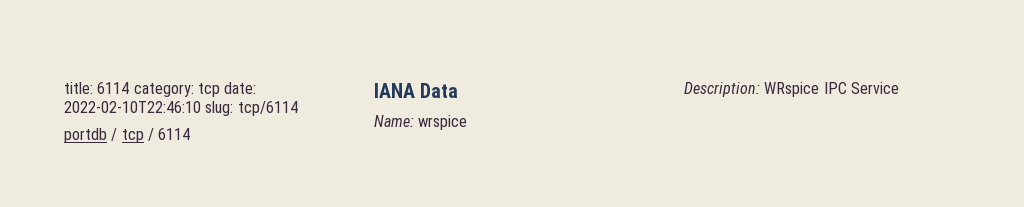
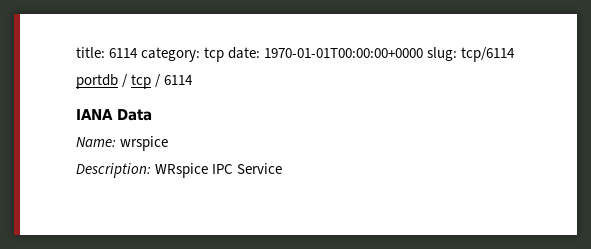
- title: 6114 category: tcp date: 2022-02-10T22:46:10 slug: tcp/6114
+ title: 6114 category: tcp date: 1970-01-01T00:00:00+0000 slug: tcp/6114

